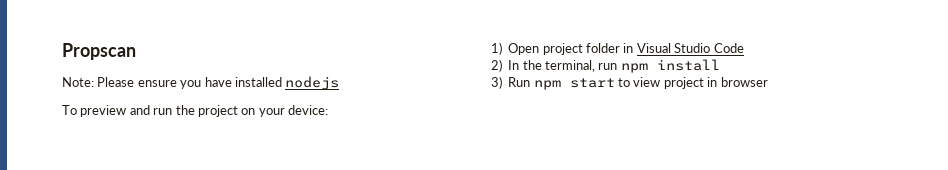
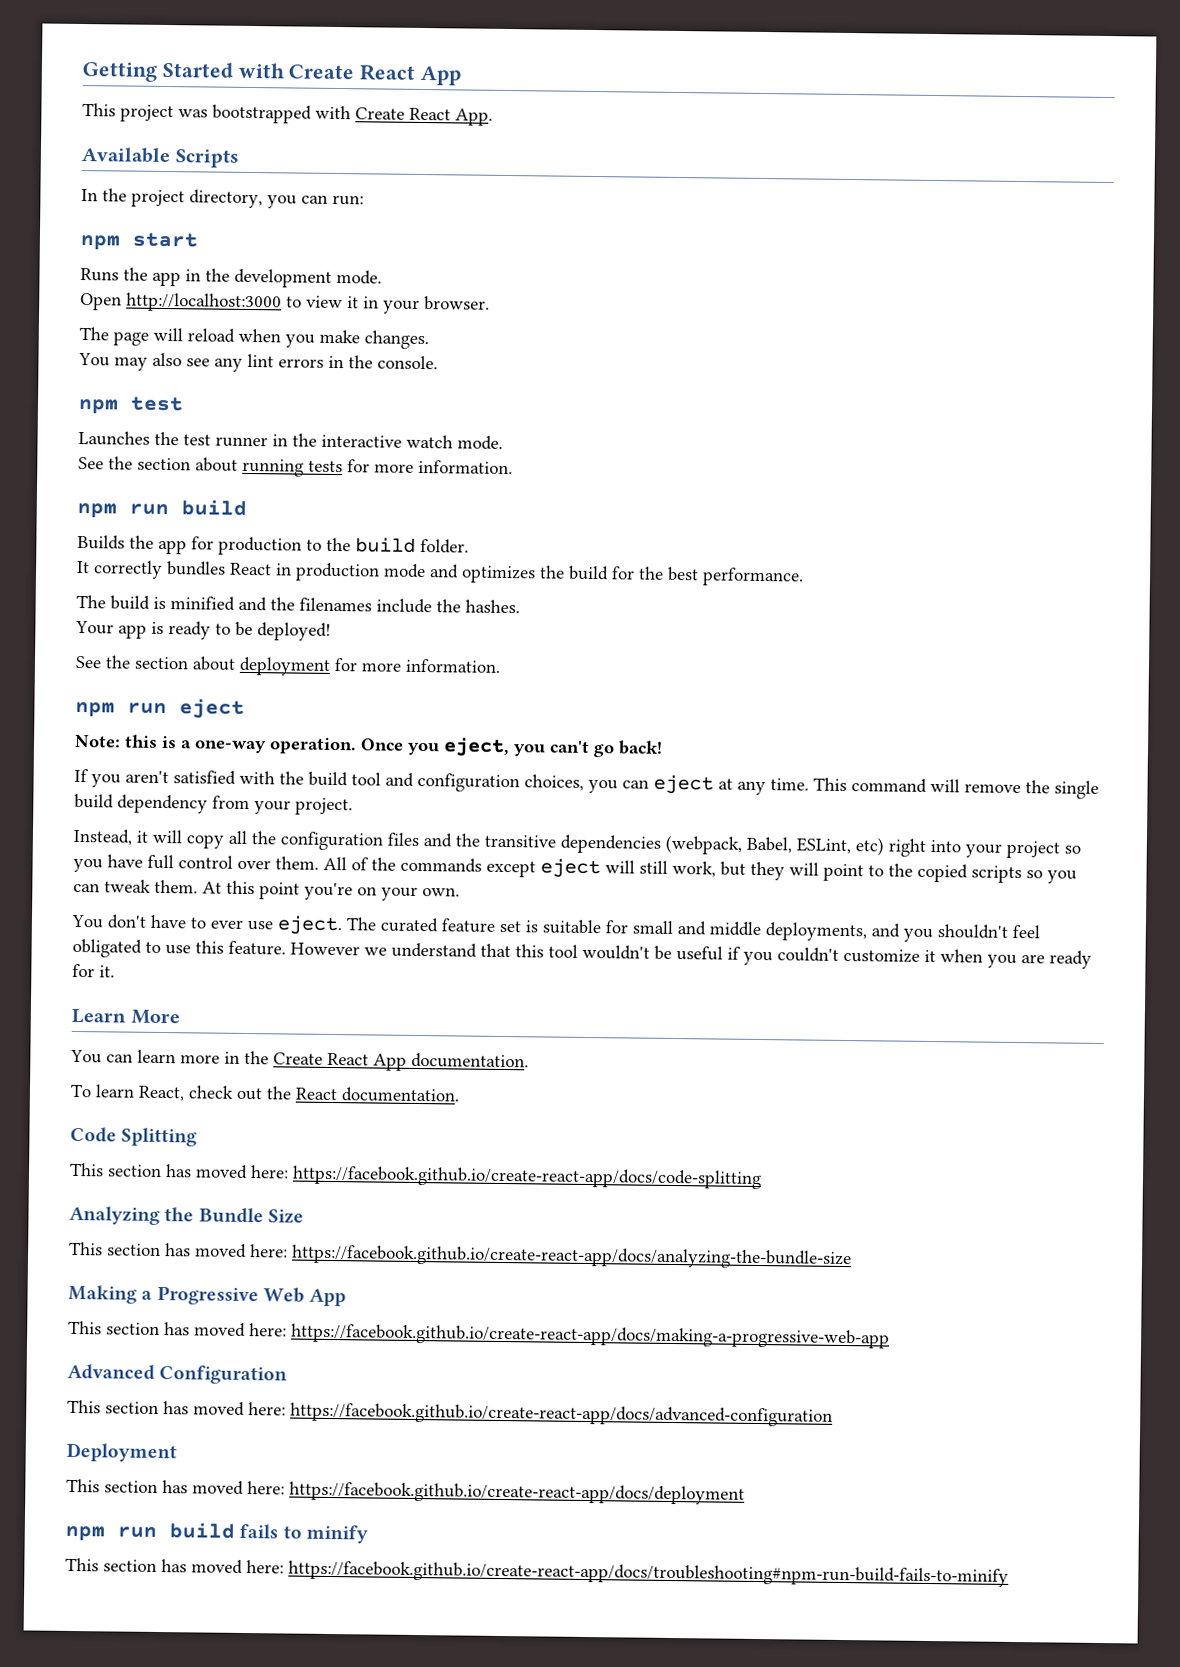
- Propscan
- Note: Please ensure you have installed nodejs
- To preview and run the project on your device:
- 1) Open project folder in Visual Studio Code
- 2) In the terminal, run npm install
- 3) Run npm start to view project in browser
+ Getting Started with Create React App
+ This project was bootstrapped with Create React App.
+ Available Scripts
+ In the project directory, you can run:
+ npm start
+ Runs the app in the development mode.
+ Open http://localhost:3000 to view it in your browser.
+ The page will reload when you make changes.
+ You may also see any lint errors in the console.
+ npm test
+ Launches the test runner in the interactive watch mode.
+ See the section about running tests for more information.
+ npm run build
+ Builds the app for production to the build folder.
+ It correctly bundles React in production mode and optimizes the build for the best performance.
+ The build is minified and the filenames include the hashes.
+ Your app is ready to be deployed!
+ See the section about deployment for more information.
+ npm run eject
+ Note: this is a one-way operation. Once you eject, you can't go back!
+ If you aren't satisfied with the build tool and configuration choices, you can eject at any time. This command will remove the single build dependency from your project.
+ Instead, it will copy all the configuration files and the transitive dependencies (webpack, Babel, ESLint, etc) right into your project so you have full control over them. All of the commands except eject will still work, but they will point to the copied scripts so you can tweak them. At this point you're on your own.
+ You don't have to ever use eject. The curated feature set is suitable for small and middle deployments, and you shouldn't feel obligated to use this feature. However we understand that this tool wouldn't be useful if you couldn't customize it when you are ready for it.
+ Learn More
+ You can learn more in the Create React App documentation.
+ To learn React, check out the React documentation.
+ Code Splitting
+ This section has moved here: https://facebook.github.io/create-react-app/docs/code-splitting
+ Analyzing the Bundle Size
+ This section has moved here: https://facebook.github.io/create-react-app/docs/analyzing-the-bundle-size
+ Making a Progressive Web App
+ This section has moved here: https://facebook.github.io/create-react-app/docs/making-a-progressive-web-app
+ Advanced Configuration
+ This section has moved here: https://facebook.github.io/create-react-app/docs/advanced-configuration
+ Deployment
+ This section has moved here: https://facebook.github.io/create-react-app/docs/deployment
+ npm run build fails to minify
+ This section has moved here: https://facebook.github.io/create-react-app/docs/troubleshooting#npm-run-build-fails-to-minify

